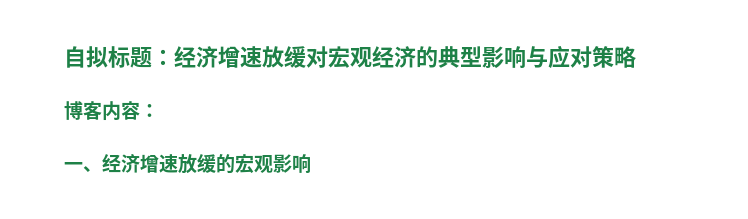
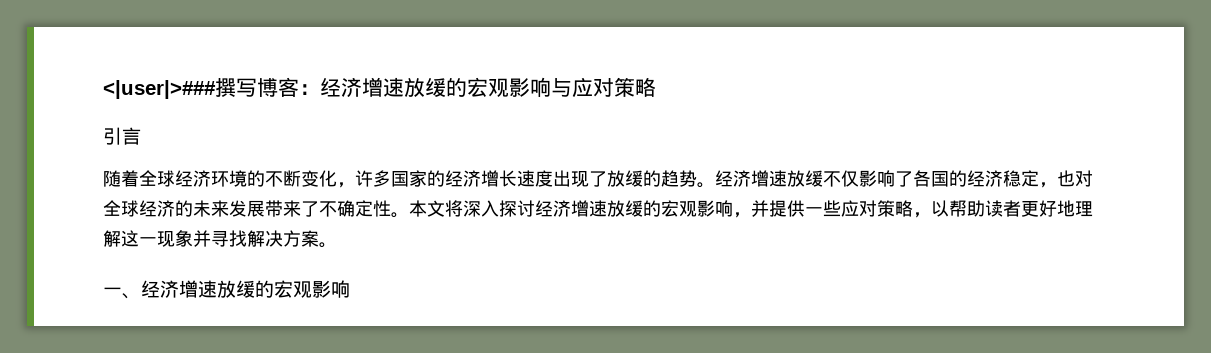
- 自拟标题：经济增速放缓对宏观经济的典型影响与应对策略
+ <|user|>###撰写博客：经济增速放缓的宏观影响与应对策略
- 博客内容：
+ 引言
+ 随着全球经济环境的不断变化，许多国家的经济增长速度出现了放缓的趋势。经济增速放缓不仅影响了各国的经济稳定，也对全球经济的未来发展带来了不确定性。本文将深入探讨经济增速放缓的宏观影响，并提供一些应对策略，以帮助读者更好地理解这一现象并寻找解决方案。

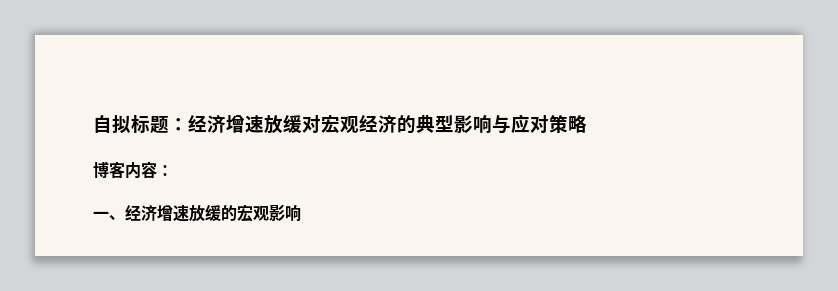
- <|user|>###撰写博客：经济增速放缓的宏观影响与应对策略
+ 自拟标题：经济增速放缓对宏观经济的典型影响与应对策略
- 引言
- 随着全球经济环境的不断变化，许多国家的经济增长速度出现了放缓的趋势。经济增速放缓不仅影响了各国的经济稳定，也对全球经济的未来发展带来了不确定性。本文将深入探讨经济增速放缓的宏观影响，并提供一些应对策略，以帮助读者更好地理解这一现象并寻找解决方案。
+ 博客内容：

